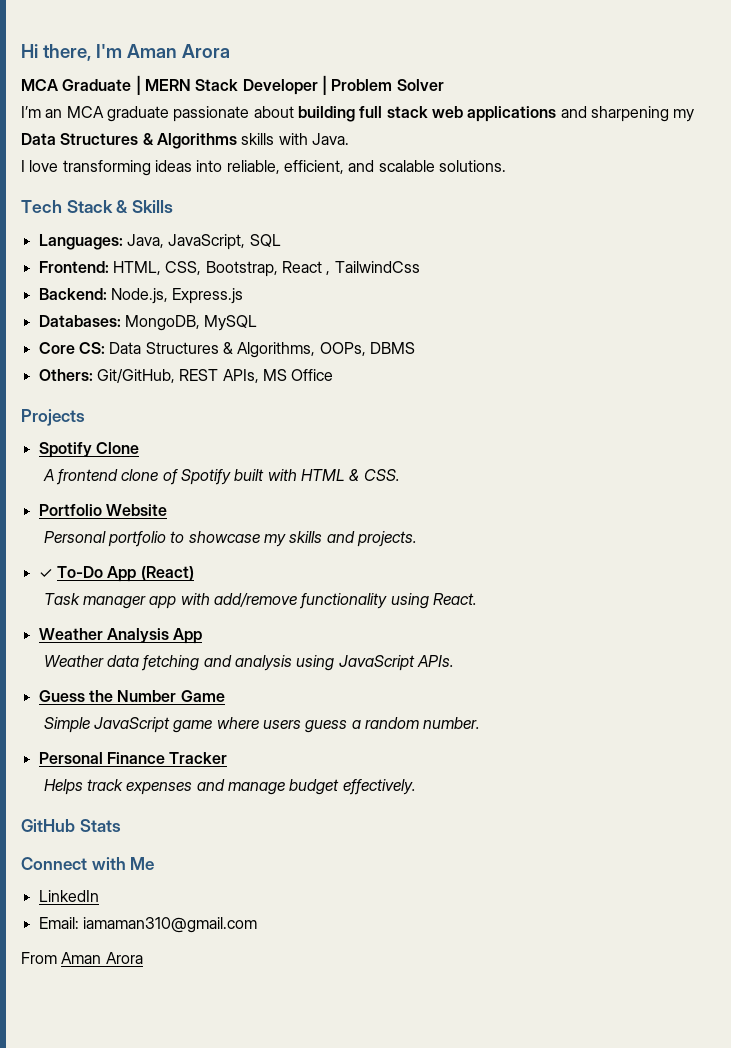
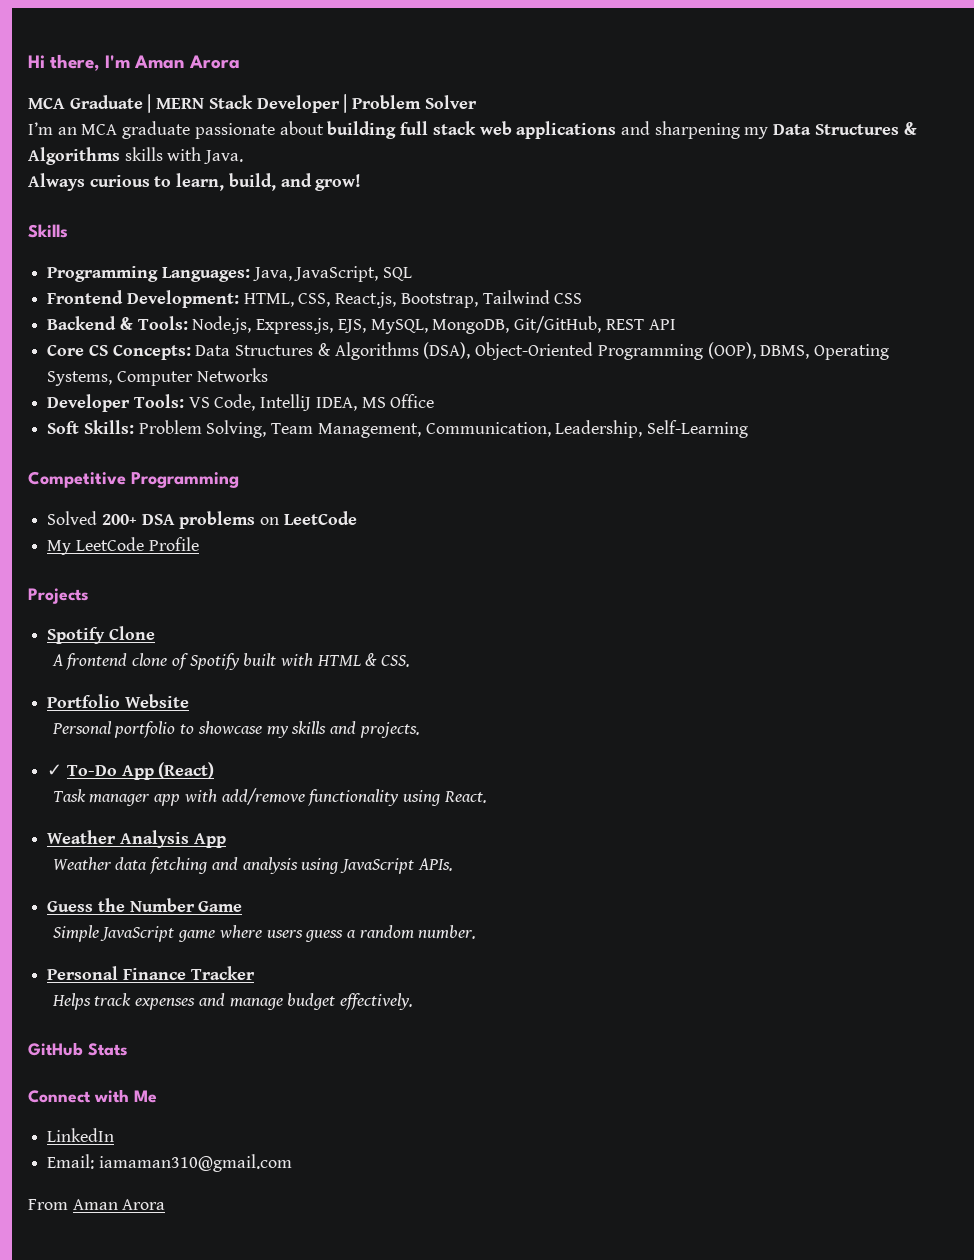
- I love transforming ideas into reliable, efficient, and scalable solutions.
- Tech Stack & Skills
+ Always curious to learn, build, and grow!
+ Skills
- Languages: Java, JavaScript, SQL
+ Programming Languages: Java, JavaScript, SQL
- Frontend: HTML, CSS, Bootstrap, React , TailwindCss
- Backend: Node.js, Express.js
- Databases: MongoDB, MySQL
+ Frontend Development: HTML, CSS, React.js, Bootstrap, Tailwind CSS
+ Backend & Tools: Node.js, Express.js, EJS, MySQL, MongoDB, Git/GitHub, REST API
- Core CS: Data Structures & Algorithms, OOPs, DBMS
- Others: Git/GitHub, REST APIs, MS Office
+ Core CS Concepts: Data Structures & Algorithms (DSA), Object-Oriented Programming (OOP), DBMS, Operating Systems, Computer Networks
+ Developer Tools: VS Code, IntelliJ IDEA, MS Office
+ Soft Skills: Problem Solving, Team Management, Communication, Leadership, Self-Learning
+ Competitive Programming
+ Solved 200+ DSA problems on LeetCode
+ My LeetCode Profile

